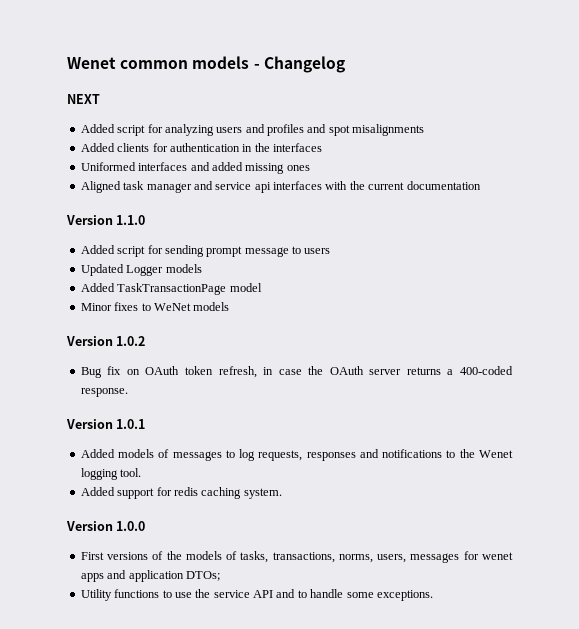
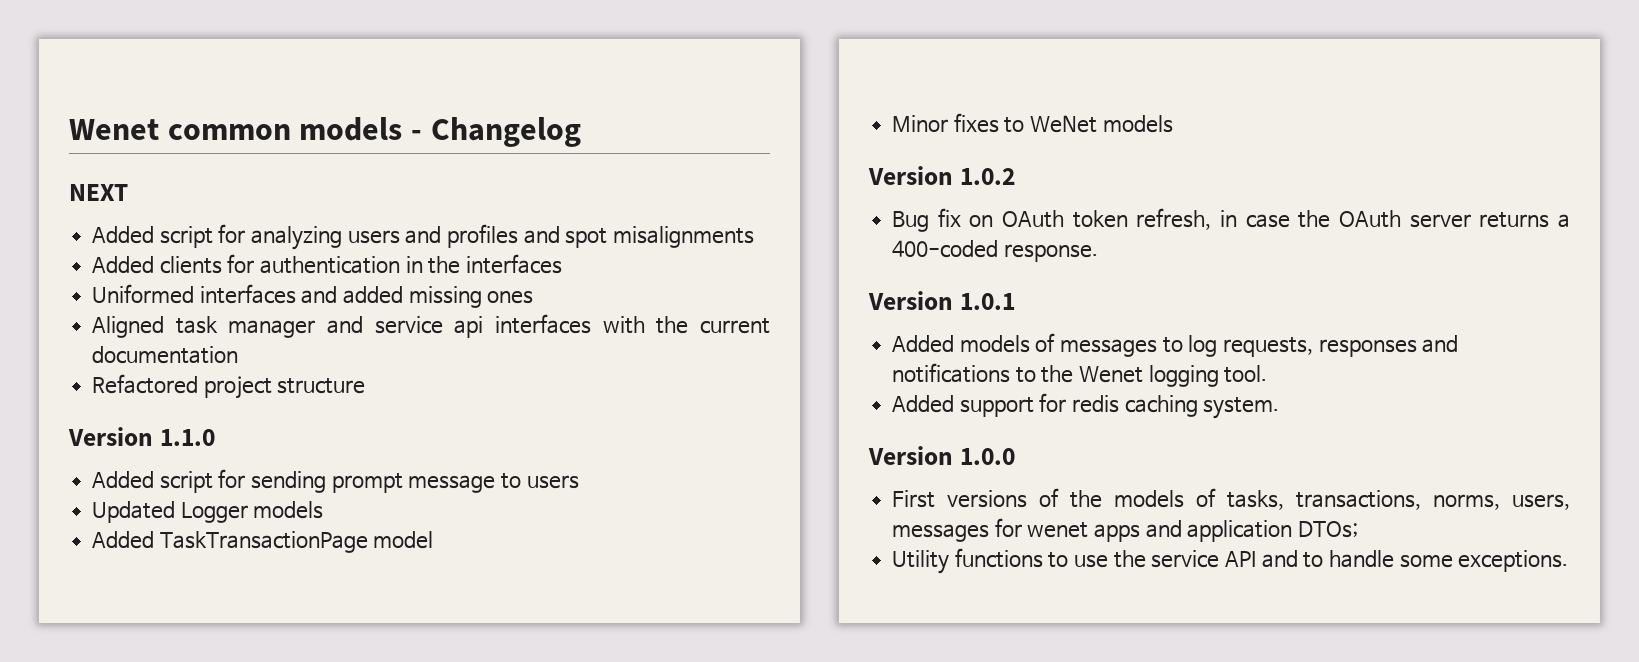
+ Refactored project structure

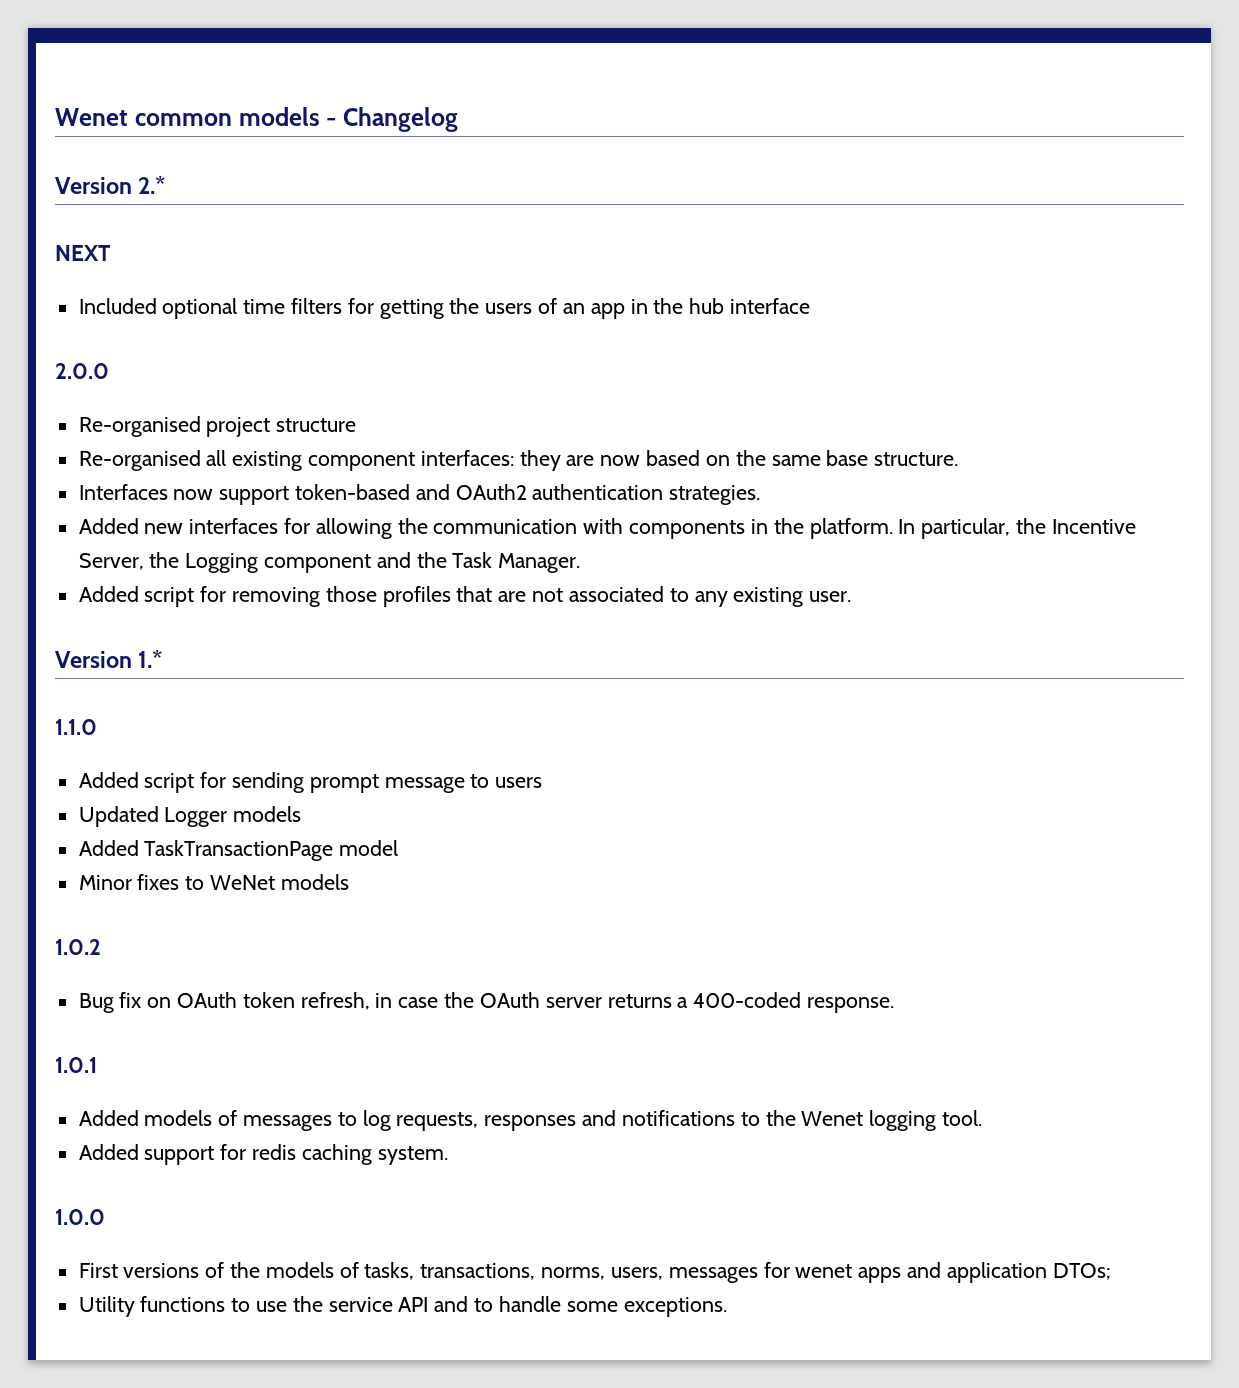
+ Version 2.*
- Added script for analyzing users and profiles and spot misalignments
- Added clients for authentication in the interfaces
- Uniformed interfaces and added missing ones
- Aligned task manager and service api interfaces with the current documentation
- Refactored project structure
- Version 1.1.0
+ Included optional time filters for getting the users of an app in the hub interface
+ 2.0.0
+ Re-organised project structure
+ Re-organised all existing component interfaces: they are now based on the same base structure.
+ Interfaces now support token-based and OAuth2 authentication strategies.
+ Added new interfaces for allowing the communication with components in the platform. In particular, the Incentive Server, the Logging component and the Task Manager.
+ Added script for removing those profiles that are not associated to any existing user.
+ Version 1.*
+ 1.1.0
- Version 1.0.2
+ 1.0.2
- Version 1.0.1
+ 1.0.1
- Version 1.0.0
+ 1.0.0

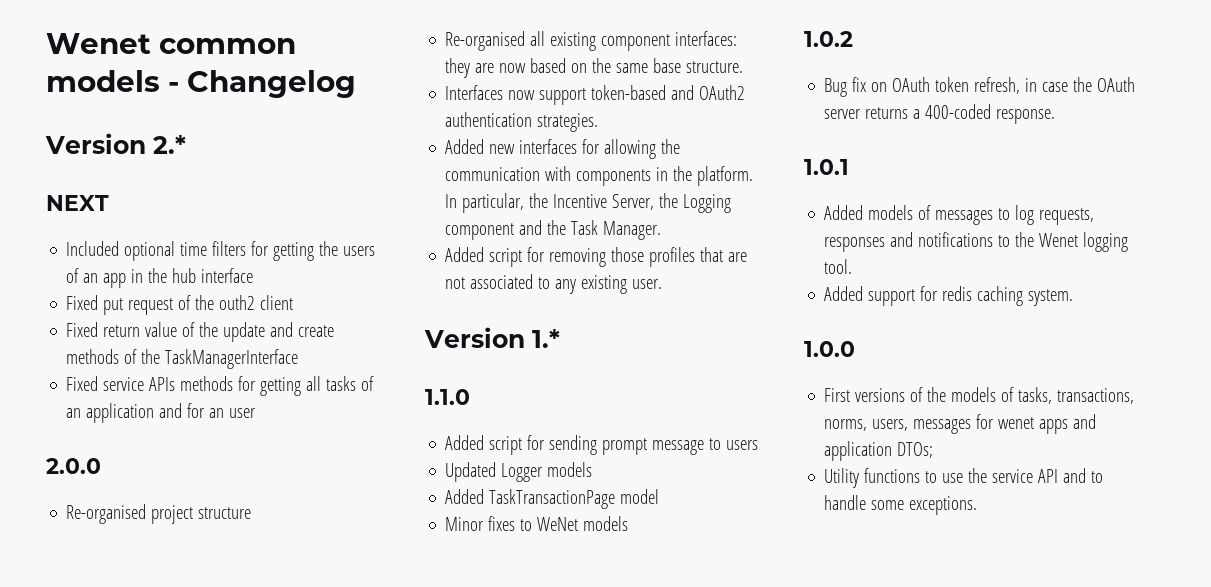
+ Fixed put request of the outh2 client
+ Fixed return value of the update and create methods of the TaskManagerInterface
+ Fixed service APIs methods for getting all tasks of an application and for an user

